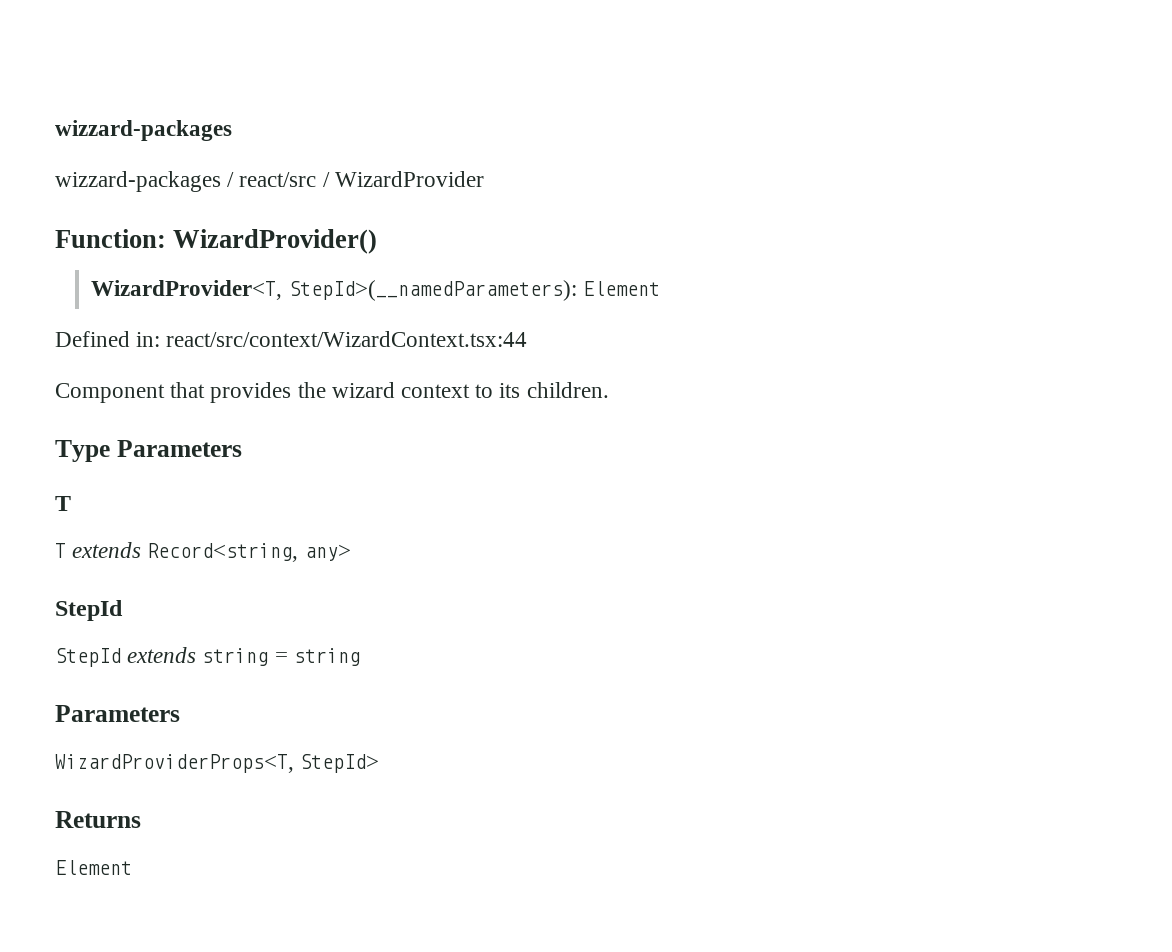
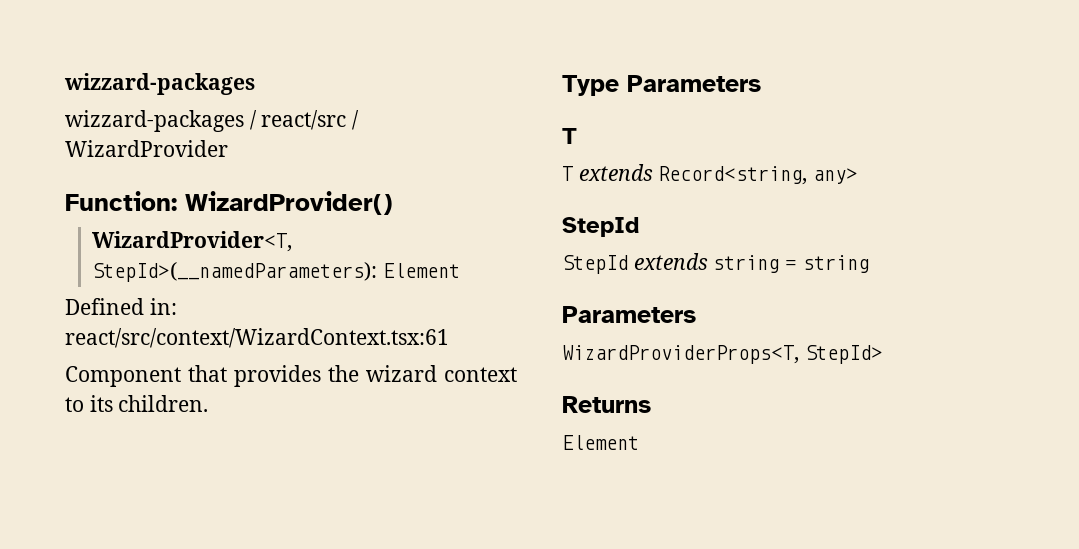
- Defined in: react/src/context/WizardContext.tsx:44
+ Defined in: react/src/context/WizardContext.tsx:61

